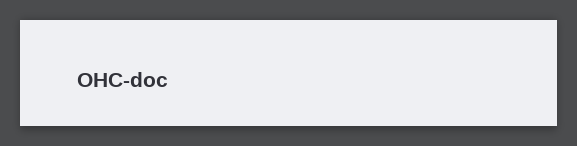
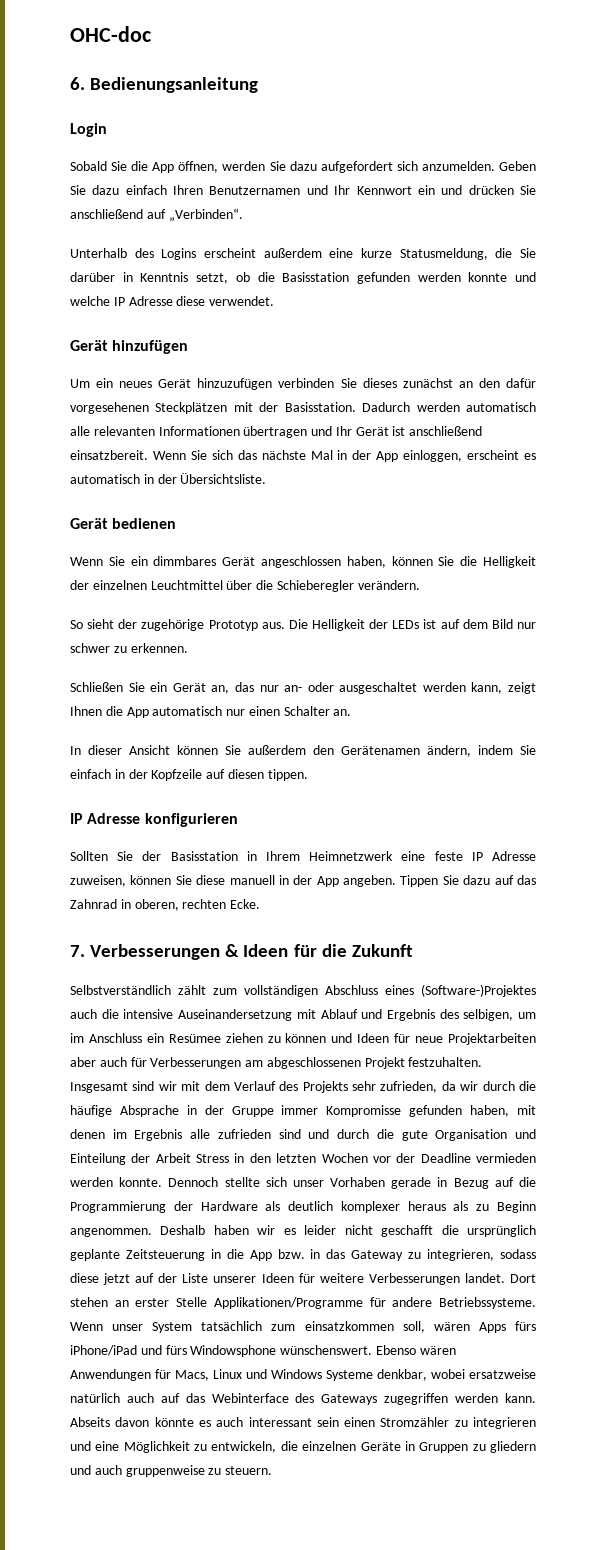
+ 6. Bedienungsanleitung
+ Login
+ Sobald Sie die App öffnen, werden Sie dazu aufgefordert sich anzumelden. Geben Sie dazu einfach Ihren Benutzernamen und Ihr Kennwort ein und drücken Sie anschließend auf „Verbinden“.
+ Unterhalb des Logins erscheint außerdem eine kurze Statusmeldung, die Sie darüber in Kenntnis setzt, ob die Basisstation gefunden werden konnte und welche IP Adresse diese verwendet.
+ Gerät hinzufügen
+ Um ein neues Gerät hinzuzufügen verbinden Sie dieses zunächst an den dafür vorgesehenen Steckplätzen mit der Basisstation. Dadurch werden automatisch alle relevanten Informationen übertragen und Ihr Gerät ist anschließend einsatzbereit. Wenn Sie sich das nächste Mal in der App einloggen, erscheint es automatisch in der Übersichtsliste.
+ Gerät bedienen
+ Wenn Sie ein dimmbares Gerät angeschlossen haben, können Sie die Helligkeit der einzelnen Leuchtmittel über die Schieberegler verändern.
+ So sieht der zugehörige Prototyp aus. Die Helligkeit der LEDs ist auf dem Bild nur schwer zu erkennen.
+ Schließen Sie ein Gerät an, das nur an- oder ausgeschaltet werden kann, zeigt Ihnen die App automatisch nur einen Schalter an.
+ In dieser Ansicht können Sie außerdem den Gerätenamen ändern, indem Sie einfach in der Kopfzeile auf diesen tippen.
+ IP Adresse konfigurieren
+ Sollten Sie der Basisstation in Ihrem Heimnetzwerk eine feste IP Adresse zuweisen, können Sie diese manuell in der App angeben. Tippen Sie dazu auf das Zahnrad in oberen, rechten Ecke.
+ 7. Verbesserungen & Ideen für die Zukunft
+ Selbstverständlich zählt zum vollständigen Abschluss eines (Software-)Projektes auch die intensive Auseinandersetzung mit Ablauf und Ergebnis des selbigen, um im Anschluss ein Resümee ziehen zu können und Ideen für neue Projektarbeiten aber auch für Verbesserungen am abgeschlossenen Projekt festzuhalten. Insgesamt sind wir mit dem Verlauf des Projekts sehr zufrieden, da wir durch die häufige Absprache in der Gruppe immer Kompromisse gefunden haben, mit denen im Ergebnis alle zufrieden sind und durch die gute Organisation und Einteilung der Arbeit Stress in den letzten Wochen vor der Deadline vermieden werden konnte. Dennoch stellte sich unser Vorhaben gerade in Bezug auf die Programmierung der Hardware als deutlich komplexer heraus als zu Beginn angenommen. Deshalb haben wir es leider nicht geschafft die ursprünglich geplante Zeitsteuerung in die App bzw. in das Gateway zu integrieren, sodass diese jetzt auf der Liste unserer Ideen für weitere Verbesserungen landet. Dort stehen an erster Stelle Applikationen/Programme für andere Betriebssysteme. Wenn unser System tatsächlich zum einsatzkommen soll, wären Apps fürs iPhone/iPad und fürs Windowsphone wünschenswert. Ebenso wären Anwendungen für Macs, Linux und Windows Systeme denkbar, wobei ersatzweise natürlich auch auf das Webinterface des Gateways zugegriffen werden kann. Abseits davon könnte es auch interessant sein einen Stromzähler zu integrieren und eine Möglichkeit zu entwickeln, die einzelnen Geräte in Gruppen zu gliedern und auch gruppenweise zu steuern.

